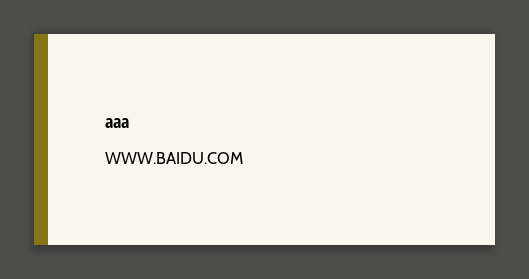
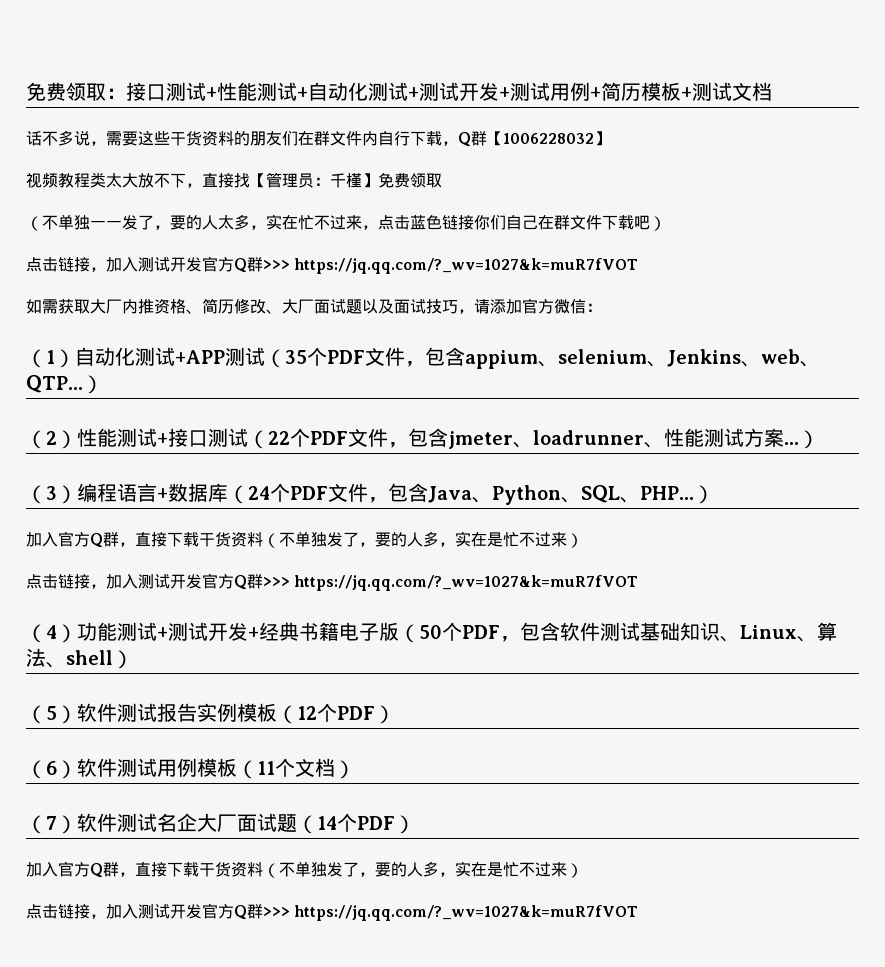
- aaa
- WWW.BAIDU.COM
+ 免费领取：接口测试+性能测试+自动化测试+测试开发+测试用例+简历模板+测试文档
+ 话不多说，需要这些干货资料的朋友们在群文件内自行下载，Q群【1006228032】
+ 视频教程类太大放不下，直接找【管理员：千槿】免费领取
+ （不单独一一发了，要的人太多，实在忙不过来，点击蓝色链接你们自己在群文件下载吧）
+ 点击链接，加入测试开发官方Q群>>> https://jq.qq.com/?_wv=1027&k=muR7fVOT
+ 如需获取大厂内推资格、简历修改、大厂面试题以及面试技巧，请添加官方微信：
+ （1）自动化测试+APP测试（35个PDF文件，包含appium、selenium、Jenkins、web、QTP...）
+ （2）性能测试+接口测试（22个PDF文件，包含jmeter、loadrunner、性能测试方案...）
+ （3）编程语言+数据库（24个PDF文件，包含Java、Python、SQL、PHP...）
+ 加入官方Q群，直接下载干货资料（不单独发了，要的人多，实在是忙不过来）
+ 点击链接，加入测试开发官方Q群>>> https://jq.qq.com/?_wv=1027&k=muR7fVOT
+ （4）功能测试+测试开发+经典书籍电子版（50个PDF，包含软件测试基础知识、Linux、算法、shell）
+ （5）软件测试报告实例模板（12个PDF）
+ （6）软件测试用例模板（11个文档）
+ （7）软件测试名企大厂面试题（14个PDF）
+ 加入官方Q群，直接下载干货资料（不单独发了，要的人多，实在是忙不过来）
+ 点击链接，加入测试开发官方Q群>>> https://jq.qq.com/?_wv=1027&k=muR7fVOT

